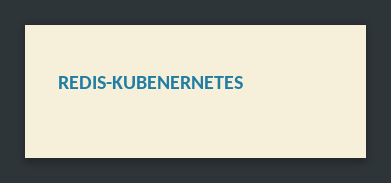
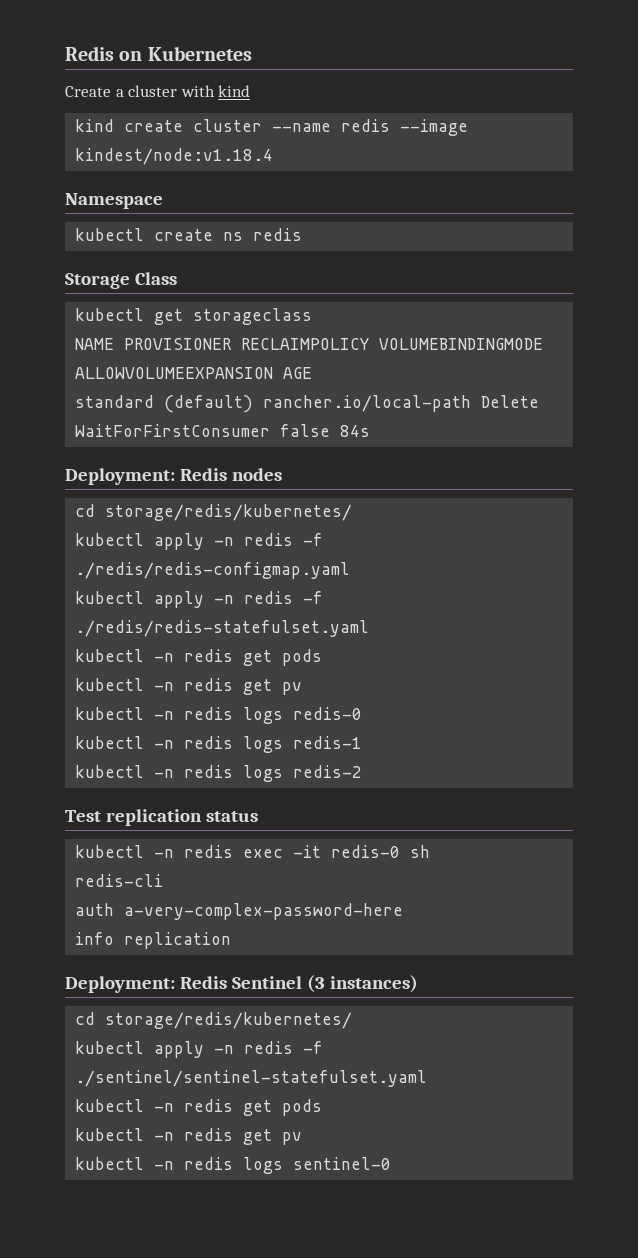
- REDIS-KUBENERNETES
+ Redis on Kubernetes
+ Create a cluster with kind
+ kind create cluster --name redis --image kindest/node:v1.18.4
+ Namespace
+ kubectl create ns redis
+ Storage Class
+ kubectl get storageclass
+ NAME PROVISIONER RECLAIMPOLICY VOLUMEBINDINGMODE ALLOWVOLUMEEXPANSION AGE
+ standard (default) rancher.io/local-path Delete WaitForFirstConsumer false 84s
+ Deployment: Redis nodes
+ cd storage/redis/kubernetes/
+ kubectl apply -n redis -f ./redis/redis-configmap.yaml
+ kubectl apply -n redis -f ./redis/redis-statefulset.yaml
+ kubectl -n redis get pods
+ kubectl -n redis get pv
+ kubectl -n redis logs redis-0
+ kubectl -n redis logs redis-1
+ kubectl -n redis logs redis-2
+ Test replication status
+ kubectl -n redis exec -it redis-0 sh
+ redis-cli
+ auth a-very-complex-password-here
+ info replication
+ Deployment: Redis Sentinel (3 instances)
+ cd storage/redis/kubernetes/
+ kubectl apply -n redis -f ./sentinel/sentinel-statefulset.yaml
+ kubectl -n redis get pods
+ kubectl -n redis get pv
+ kubectl -n redis logs sentinel-0

